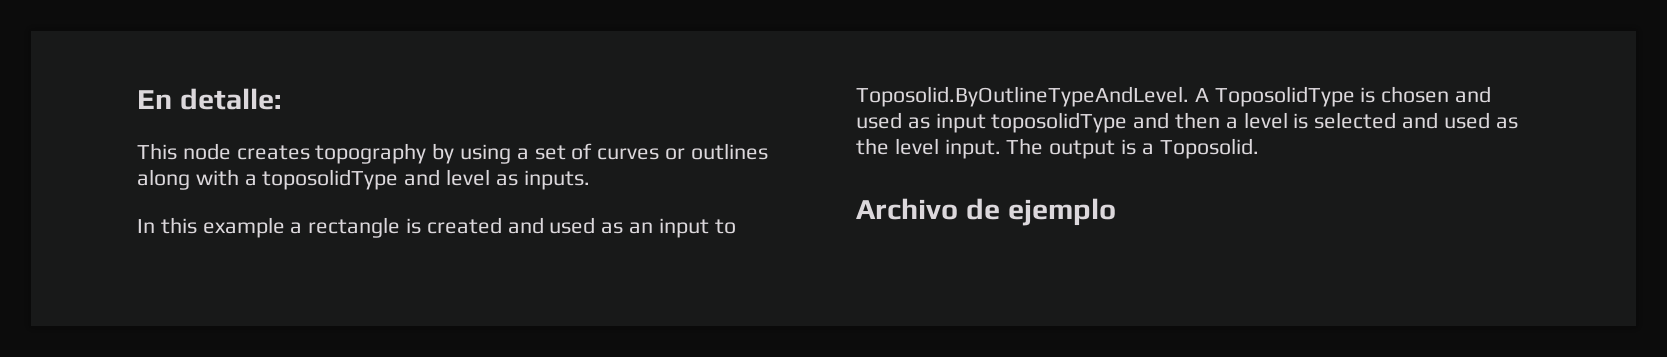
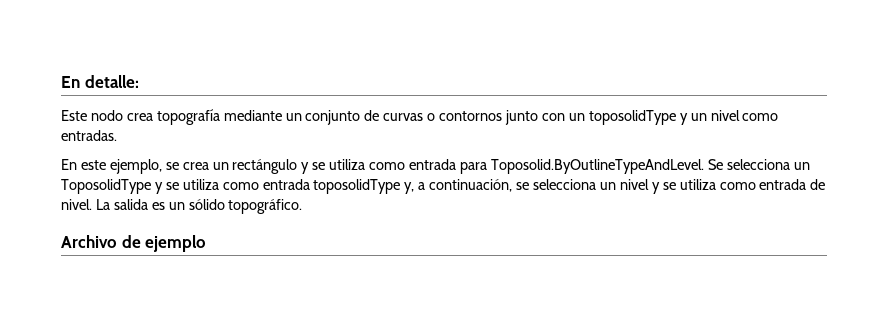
- This node creates topography by using a set of curves or outlines along with a toposolidType and level as inputs.
- In this example a rectangle is created and used as an input to Toposolid.ByOutlineTypeAndLevel. A ToposolidType is chosen and used as input toposolidType and then a level is selected and used as the level input. The output is a Toposolid.
+ Este nodo crea topografía mediante un conjunto de curvas o contornos junto con un toposolidType y un nivel como entradas.
+ En este ejemplo, se crea un rectángulo y se utiliza como entrada para Toposolid.ByOutlineTypeAndLevel. Se selecciona un ToposolidType y se utiliza como entrada toposolidType y, a continuación, se selecciona un nivel y se utiliza como entrada de nivel. La salida es un sólido topográfico.

